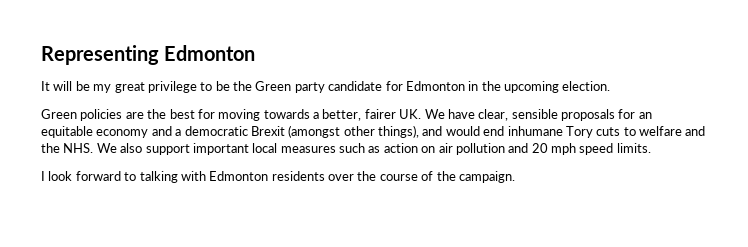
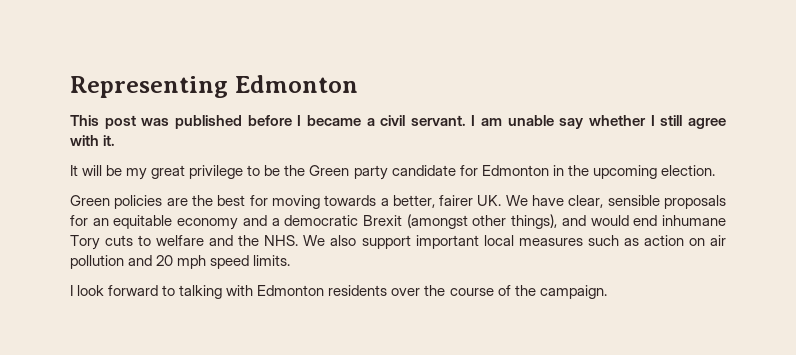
+ This post was published before I became a civil servant. I am unable say whether I still agree with it.

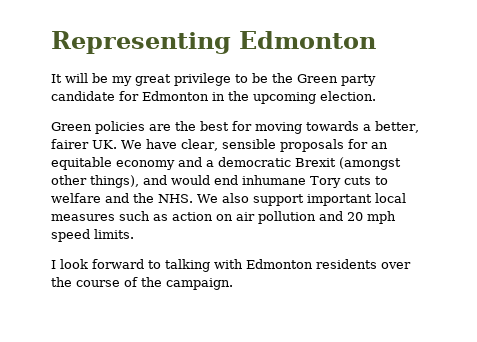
- This post was published before I became a civil servant. I am unable say whether I still agree with it.

